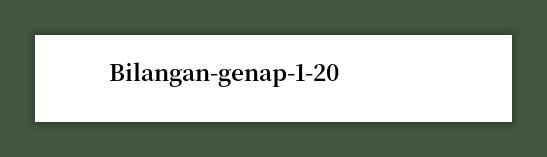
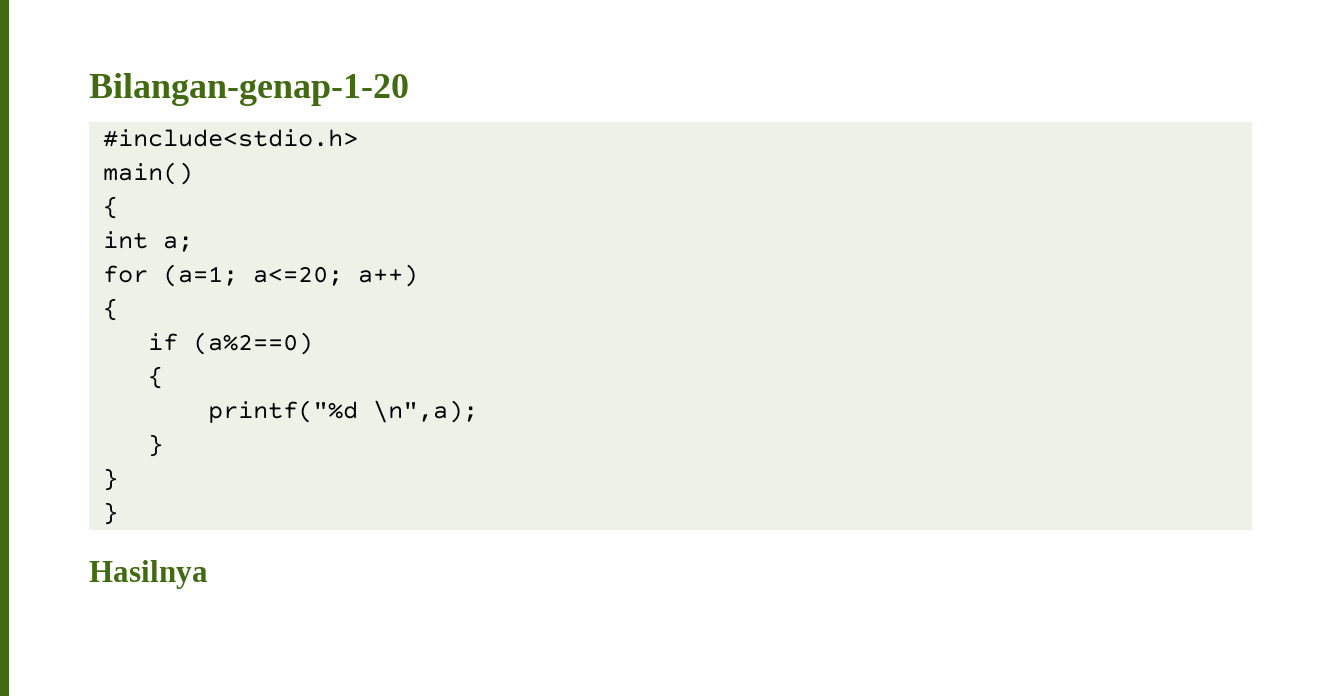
+ #include<stdio.h>
+ main()
+ {
+ int a;
+ for (a=1; a<=20; a++)
+ {
+ if (a%2==0)
+ {
+ printf("%d \n",a);
+ }
+ }
+ }
+ Hasilnya

